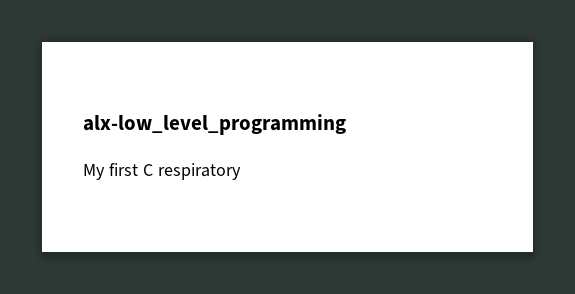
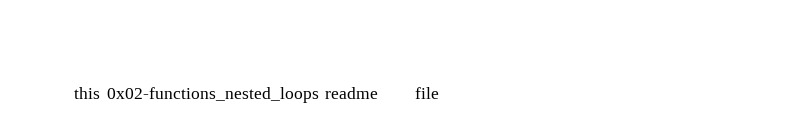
- alx-low_level_programming
- My first C respiratory
+ this 0x02-functions_nested_loops readme file

